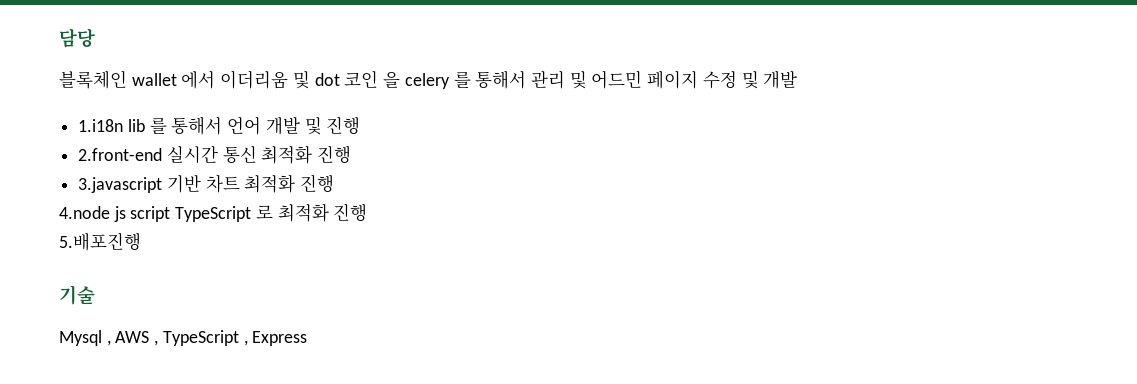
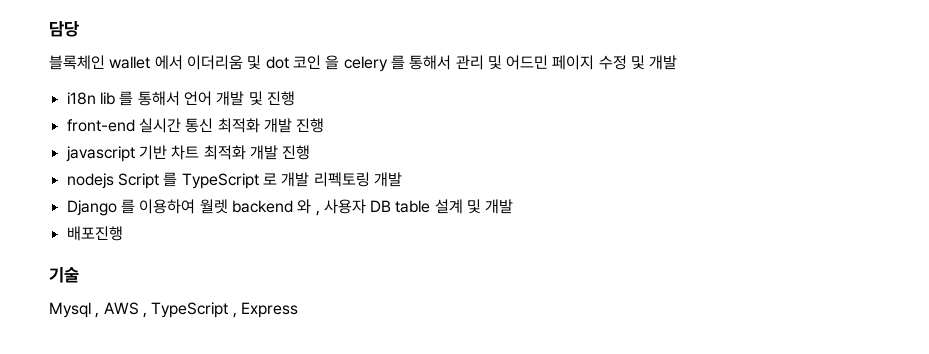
- 1.i18n lib 를 통해서 언어 개발 및 진행
+ i18n lib 를 통해서 언어 개발 및 진행
- 2.front-end 실시간 통신 최적화 진행
- 3.javascript 기반 차트 최적화 진행
- 4.node js script TypeScript 로 최적화 진행
- 5.배포진행
+ front-end 실시간 통신 최적화 개발 진행
+ javascript 기반 차트 최적화 개발 진행
+ nodejs Script 를 TypeScript 로 개발 리펙토링 개발
+ Django 를 이용하여 월렛 backend 와 , 사용자 DB table 설계 및 개발
+ 배포진행

